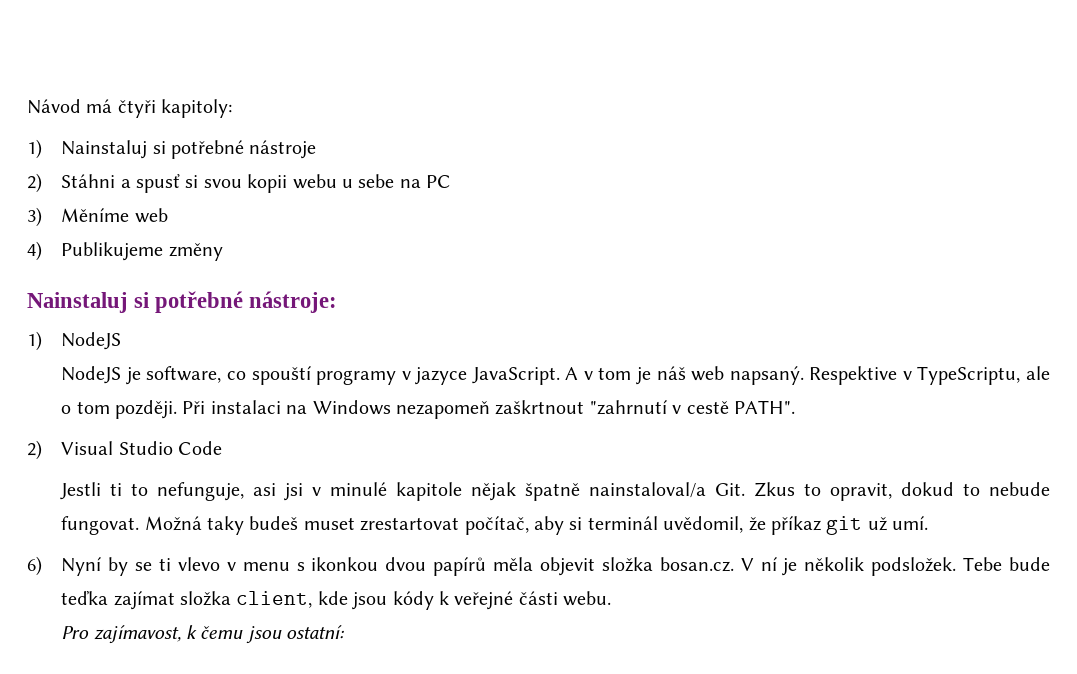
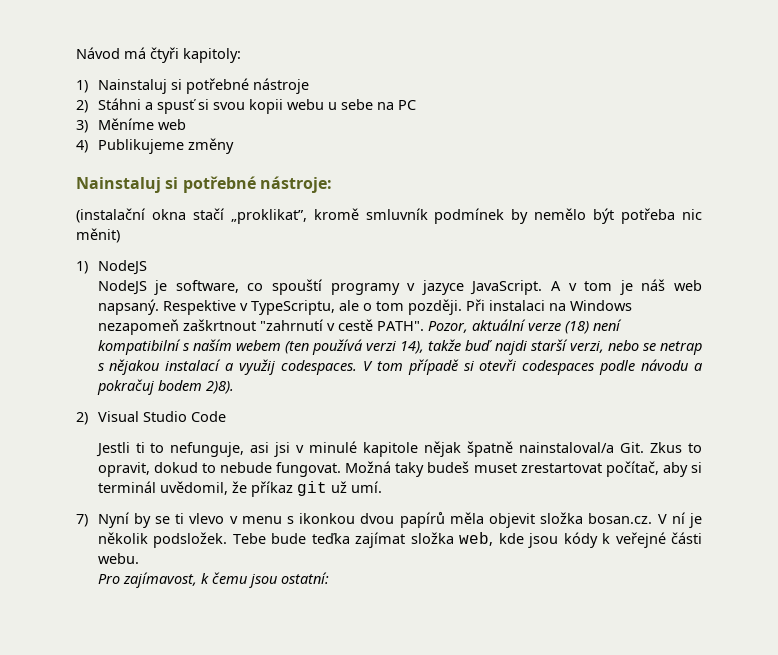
+ (instalační okna stačí „proklikat”, kromě smluvník podmínek by nemělo být potřeba nic měnit)
+ Pozor, aktuální verze (18) není kompatibilní s naším webem (ten používá verzi 14), takže buď najdi starší verzi, nebo se netrap s nějakou instalací a využij codespaces. V tom případě si otevři codespaces podle návodu a pokračuj bodem 2)8).
- 6) Nyní by se ti vlevo v menu s ikonkou dvou papírů měla objevit složka bosan.cz. V ní je několik podsložek.
+ 7) Nyní by se ti vlevo v menu s ikonkou dvou papírů měla objevit složka bosan.cz. V ní je několik podsložek.
- Tebe bude teďka zajímat složka client, kde jsou kódy k veřejné části webu.
+ Tebe bude teďka zajímat složka web, kde jsou kódy k veřejné části webu.

